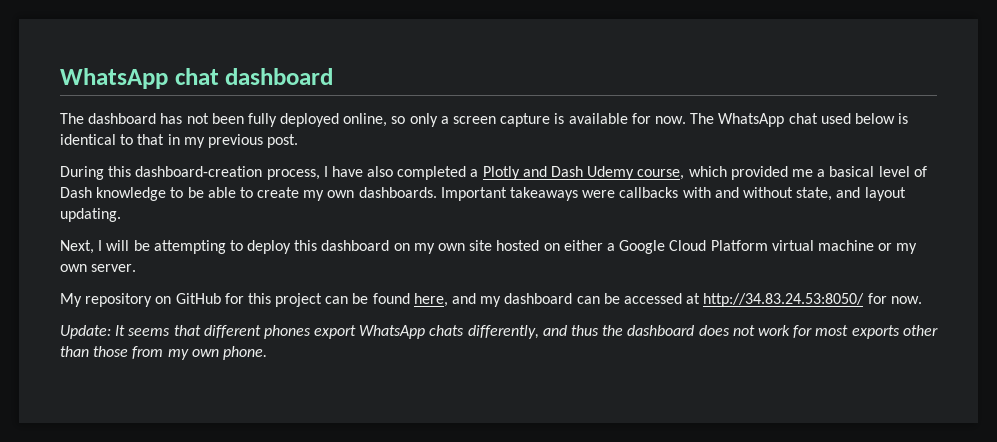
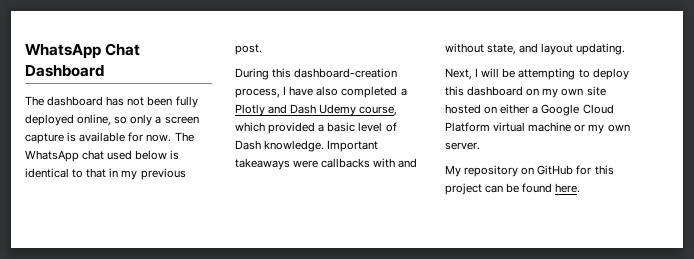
- WhatsApp chat dashboard
+ WhatsApp Chat Dashboard
- During this dashboard-creation process, I have also completed a Plotly and Dash Udemy course, which provided me a basical level of Dash knowledge to be able to create my own dashboards.
+ During this dashboard-creation process, I have also completed a Plotly and Dash Udemy course, which provided a basic level of Dash knowledge.
- My repository on GitHub for this project can be found here, and my dashboard can be accessed at http://34.83.24.53:8050/ for now.
- Update: It seems that different phones export WhatsApp chats differently, and thus the dashboard does not work for most exports other than those from my own phone.
+ My repository on GitHub for this project can be found here.

